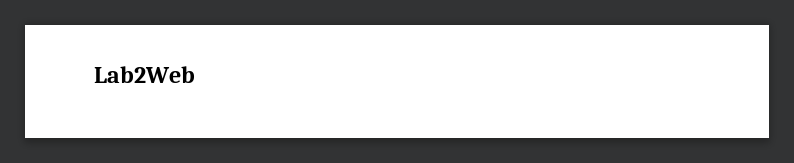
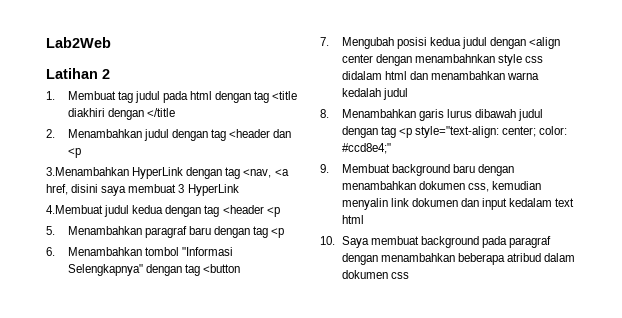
+ Latihan 2
+ 1. Membuat tag judul pada html dengan tag <title diakhiri dengan </title
+ 2. Menambahkan judul dengan tag <header dan <p
+ 3.Menambahkan HyperLink dengan tag <nav, <a href, disini saya membuat 3 HyperLink
+ 4.Membuat judul kedua dengan tag <header <p
+ 5. Menambahkan paragraf baru dengan tag <p
+ 6. Menambahkan tombol "Informasi Selengkapnya" dengan tag <button
+ 7. Mengubah posisi kedua judul dengan <align center dengan menambahnkan style css didalam html dan menambahkan warna kedalah judul
+ 8. Menambahkan garis lurus dibawah judul dengan tag <p style="text-align: center; color: #ccd8e4;"
+ 9. Membuat background baru dengan menambahkan dokumen css, kemudian menyalin link dokumen dan input kedalam text html
+ 10. Saya membuat background pada paragraf dengan menambahkan beberapa atribud dalam dokumen css

